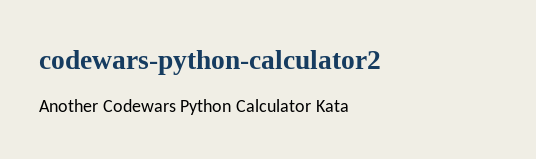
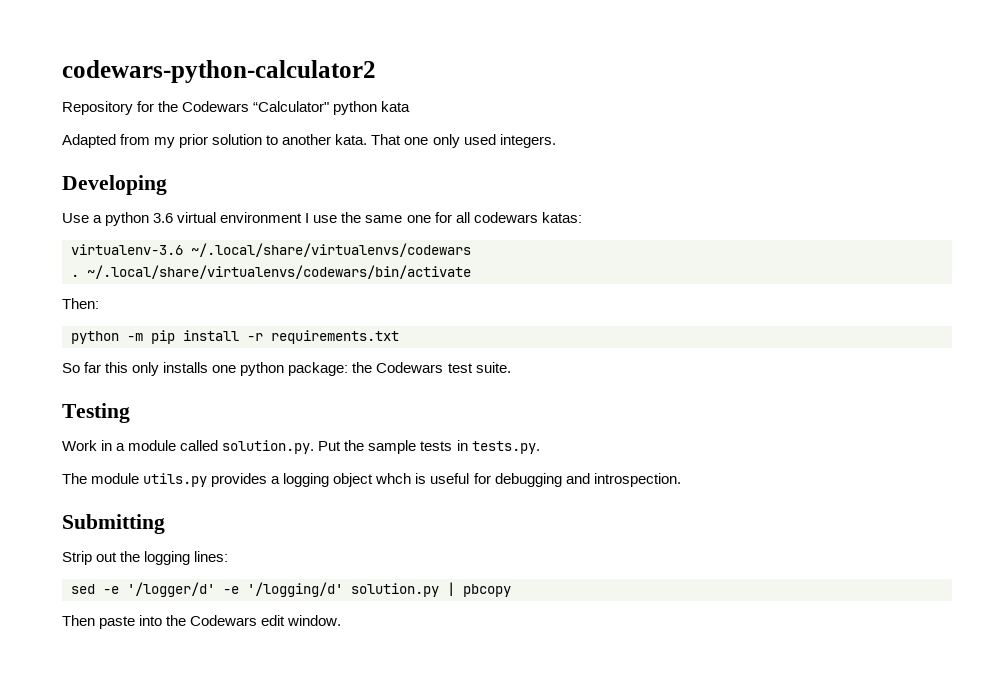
- Another Codewars Python Calculator Kata
+ Repository for the Codewars “Calculator" python kata
+ Adapted from my prior solution to another kata. That one only used integers.
+ Developing
+ Use a python 3.6 virtual environment I use the same one for all codewars katas:
+ virtualenv-3.6 ~/.local/share/virtualenvs/codewars
+ . ~/.local/share/virtualenvs/codewars/bin/activate
+ Then:
+ python -m pip install -r requirements.txt
+ So far this only installs one python package: the Codewars test suite.
+ Testing
+ Work in a module called solution.py. Put the sample tests in tests.py.
+ The module utils.py provides a logging object whch is useful for debugging and introspection.
+ Submitting
+ Strip out the logging lines:
+ sed -e '/logger/d' -e '/logging/d' solution.py | pbcopy
+ Then paste into the Codewars edit window.

